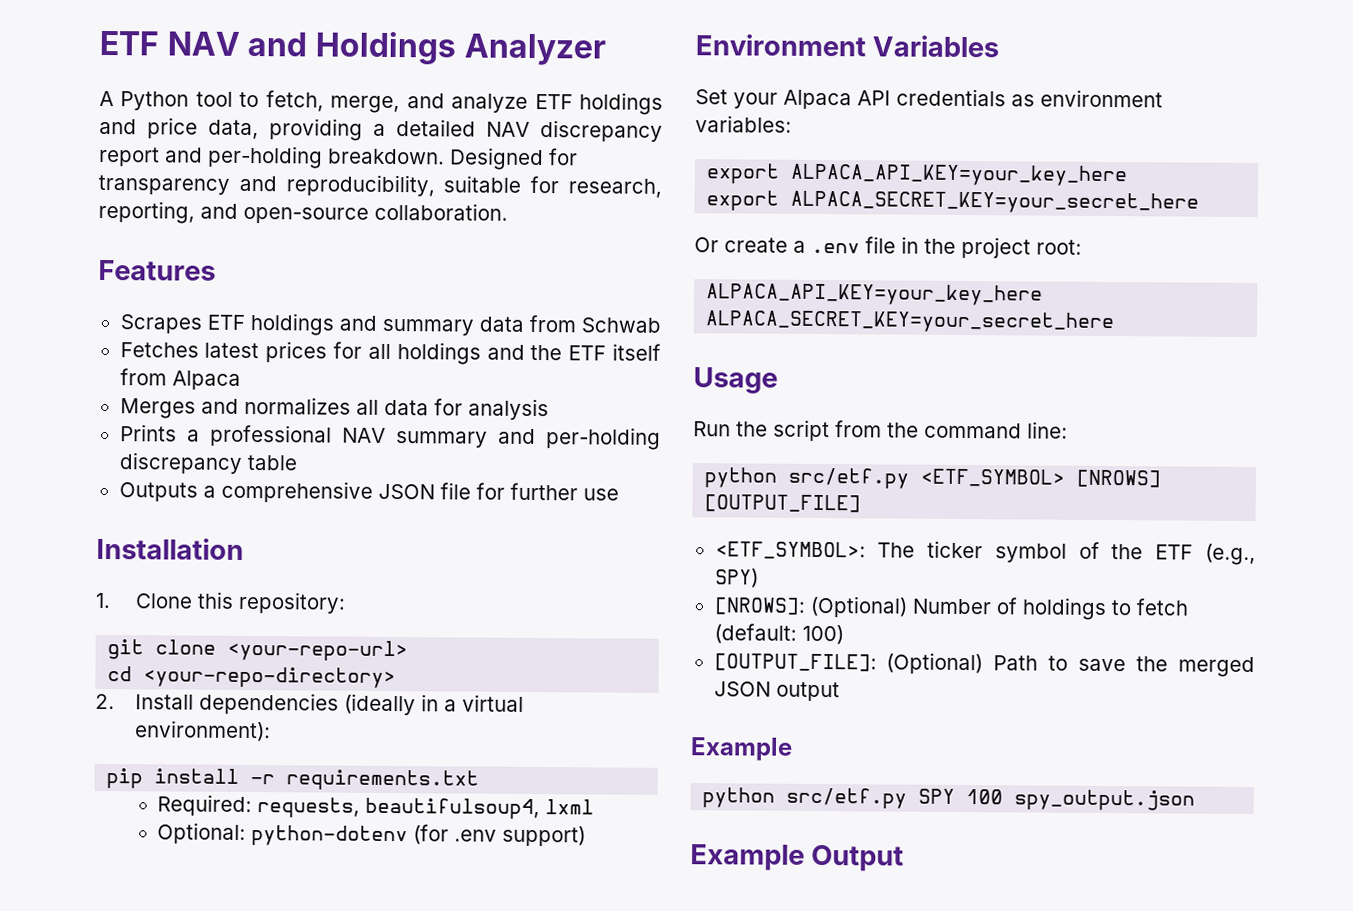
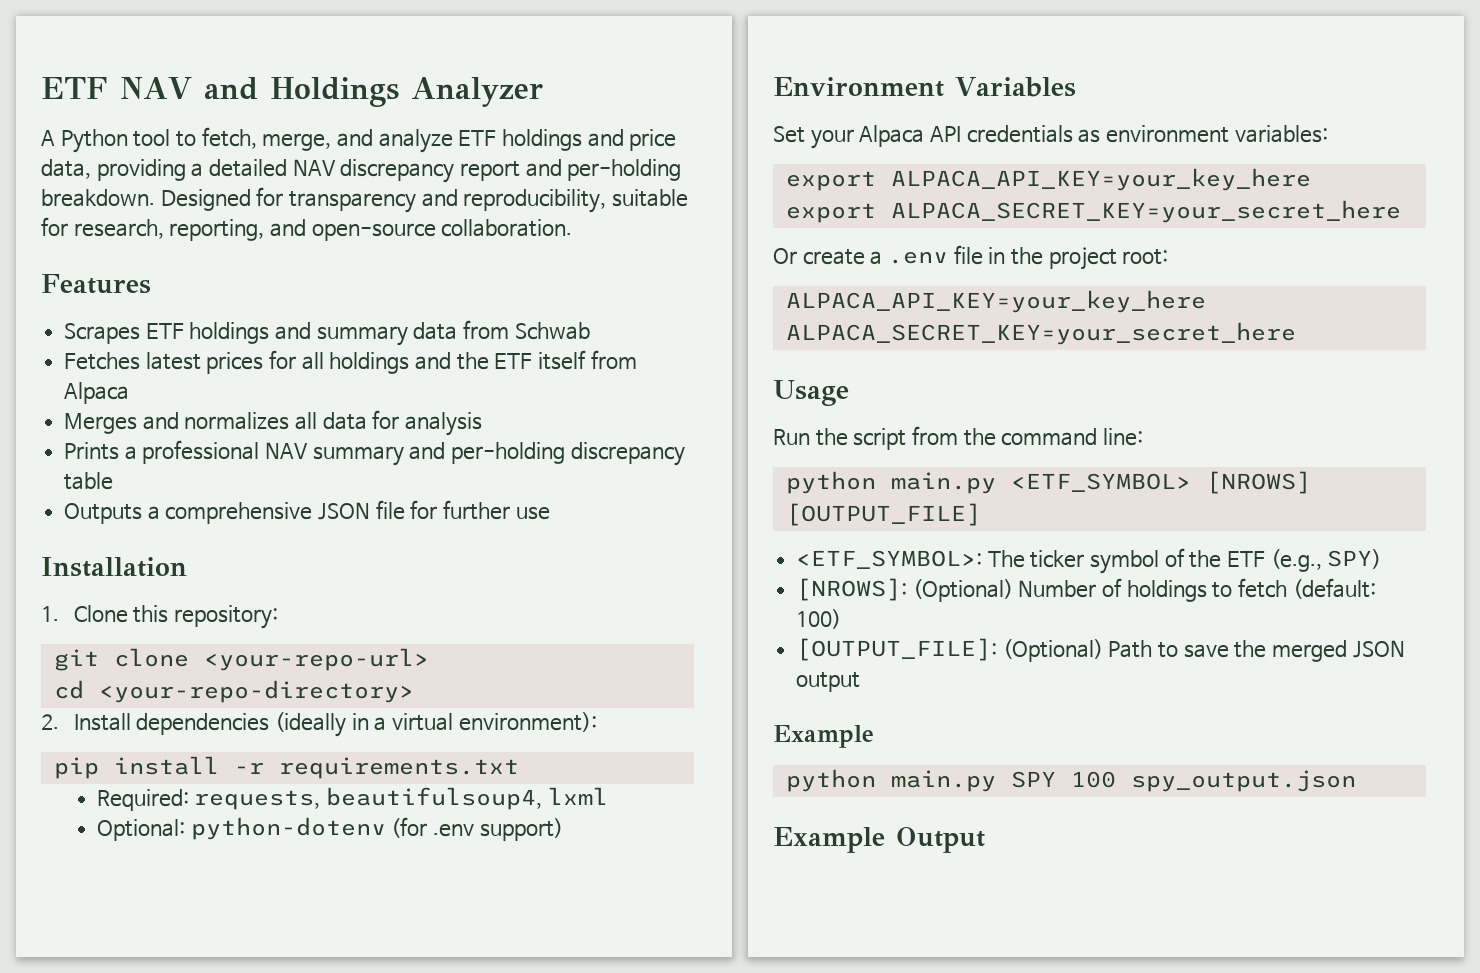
- python src/etf.py <ETF_SYMBOL> [NROWS] [OUTPUT_FILE]
+ python main.py <ETF_SYMBOL> [NROWS] [OUTPUT_FILE]
- python src/etf.py SPY 100 spy_output.json
+ python main.py SPY 100 spy_output.json

